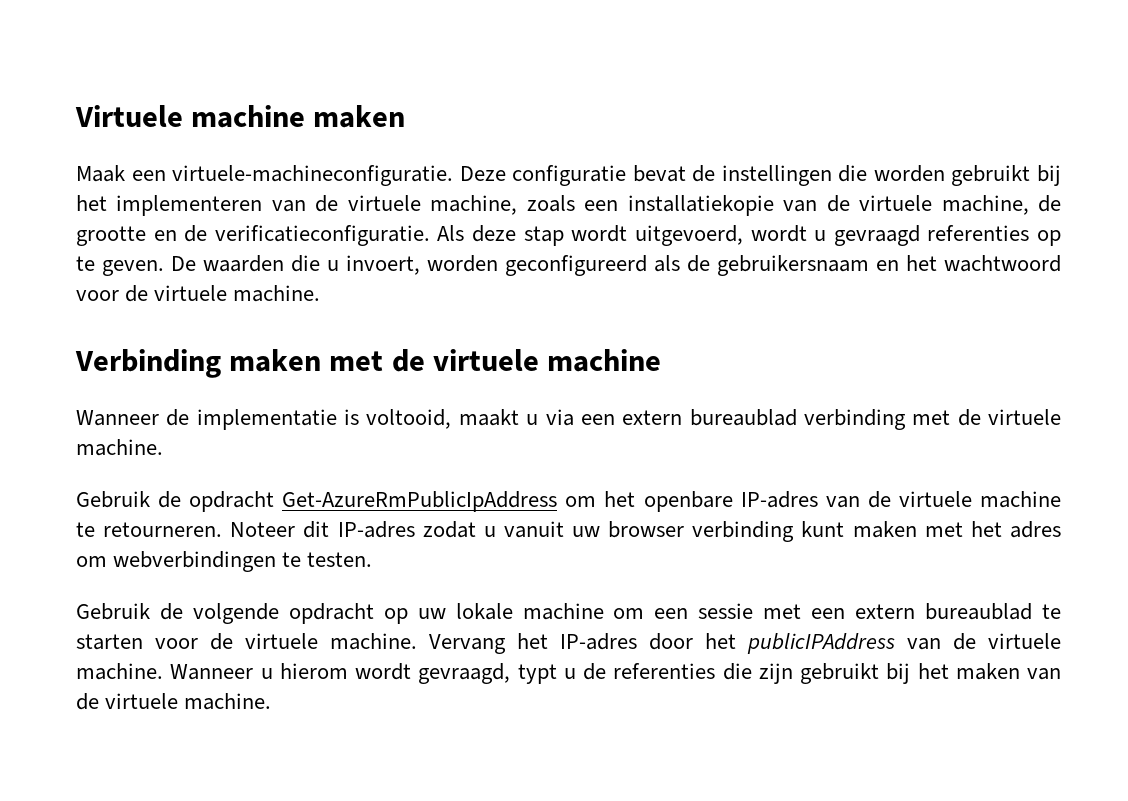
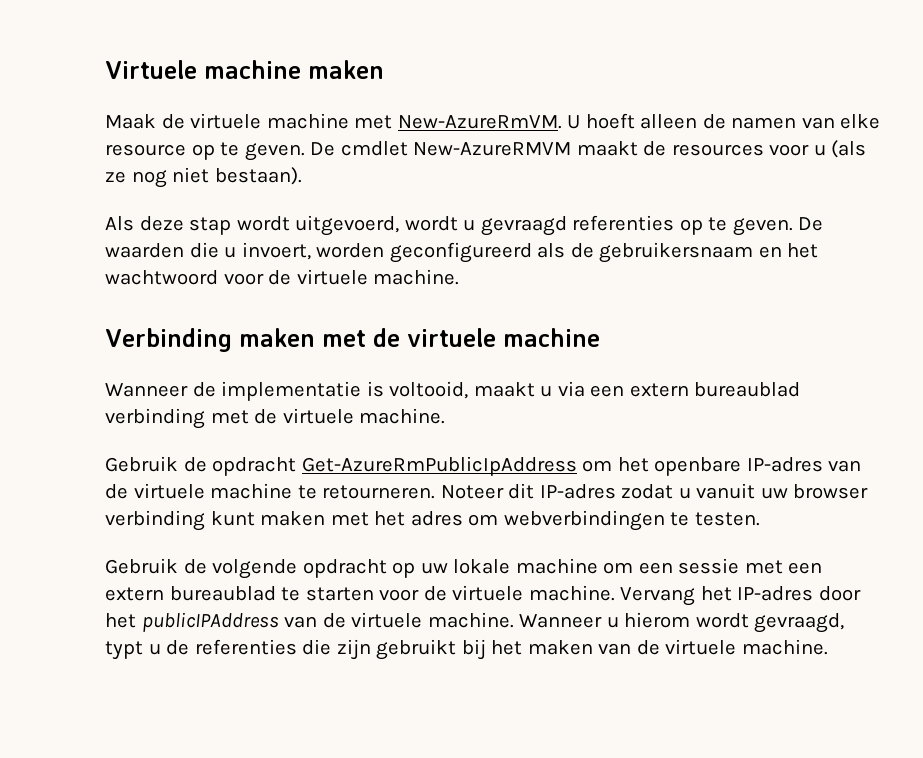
- Maak een virtuele-machineconfiguratie. Deze configuratie bevat de instellingen die worden gebruikt bij het implementeren van de virtuele machine, zoals een installatiekopie van de virtuele machine, de grootte en de verificatieconfiguratie. Als deze stap wordt uitgevoerd, wordt u gevraagd referenties op te geven.
+ Maak de virtuele machine met New-AzureRmVM. U hoeft alleen de namen van elke resource op te geven. De cmdlet New-AzureRMVM maakt de resources voor u (als ze nog niet bestaan).
+ Als deze stap wordt uitgevoerd, wordt u gevraagd referenties op te geven.

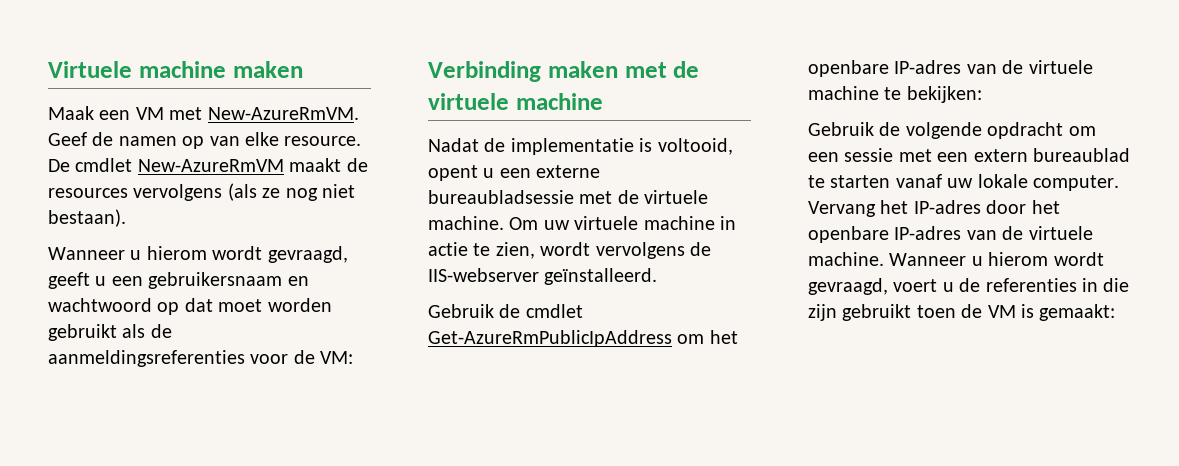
- Maak de virtuele machine met New-AzureRmVM. U hoeft alleen de namen van elke resource op te geven.
+ Maak een VM met New-AzureRmVM. Geef de namen op van elke resource.
- De cmdlet New-AzureRMVM maakt de resources voor u (als ze nog niet bestaan).
+ De cmdlet New-AzureRmVM maakt de resources vervolgens (als ze nog niet bestaan).
- Als deze stap wordt uitgevoerd, wordt u gevraagd referenties op te geven. De waarden die u invoert, worden geconfigureerd als de gebruikersnaam en het wachtwoord voor de virtuele machine.
+ Wanneer u hierom wordt gevraagd, geeft u een gebruikersnaam en wachtwoord op dat moet worden gebruikt als de aanmeldingsreferenties voor de VM:
- Wanneer de implementatie is voltooid, maakt u via een extern bureaublad verbinding met de virtuele machine.
- Gebruik de opdracht Get-AzureRmPublicIpAddress om het openbare IP-adres van de virtuele machine te retourneren. Noteer dit IP-adres zodat u vanuit uw browser verbinding kunt maken met het adres om webverbindingen te testen.
+ Nadat de implementatie is voltooid, opent u een externe bureaubladsessie met de virtuele machine. Om uw virtuele machine in actie te zien, wordt vervolgens de IIS-webserver geïnstalleerd.
+ Gebruik de cmdlet Get-AzureRmPublicIpAddress om het openbare IP-adres van de virtuele machine te bekijken:
- Gebruik de volgende opdracht op uw lokale machine om een sessie met een extern bureaublad te starten voor de virtuele machine.
+ Gebruik de volgende opdracht om een sessie met een extern bureaublad te starten vanaf uw lokale computer.
- Vervang het IP-adres door het publicIPAddress van de virtuele machine.
+ Vervang het IP-adres door het openbare IP-adres van de virtuele machine.
- Wanneer u hierom wordt gevraagd, typt u de referenties die zijn gebruikt bij het maken van de virtuele machine.
+ Wanneer u hierom wordt gevraagd, voert u de referenties in die zijn gebruikt toen de VM is gemaakt:

